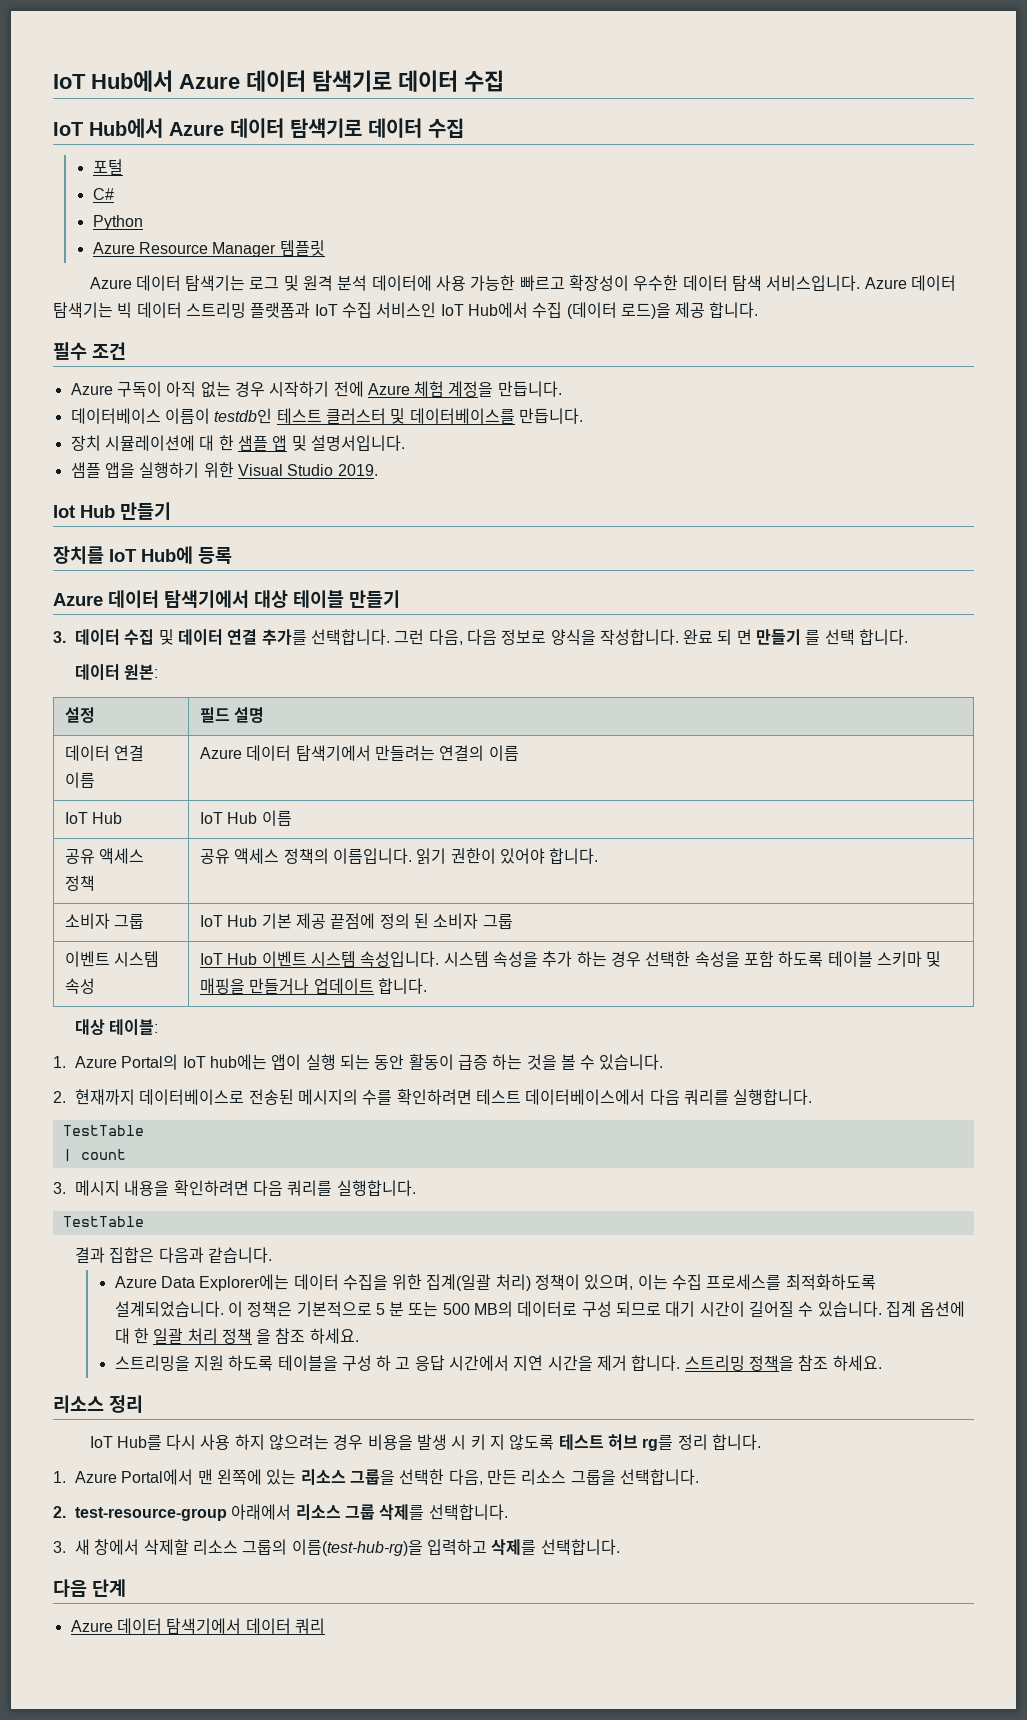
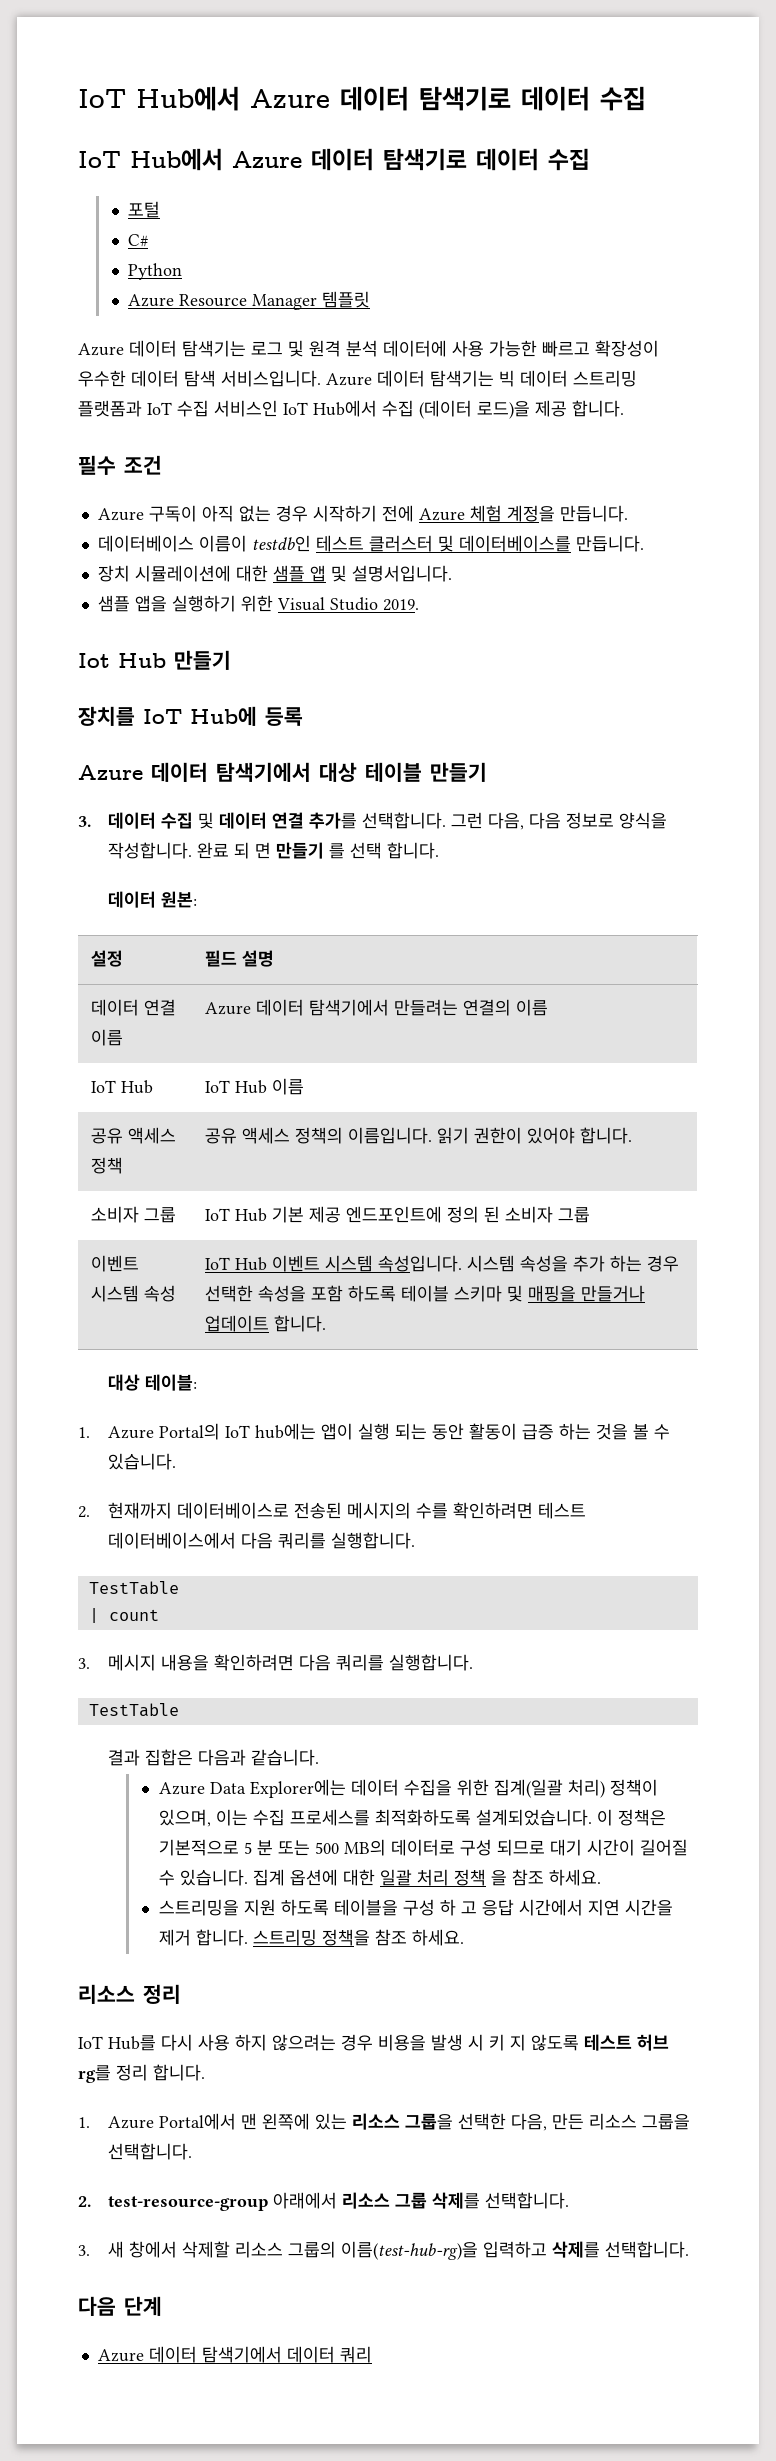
- 장치 시뮬레이션에 대 한 샘플 앱 및 설명서입니다.
+ 장치 시뮬레이션에 대한 샘플 앱 및 설명서입니다.
- 소비자 그룹 | IoT Hub 기본 제공 끝점에 정의 된 소비자 그룹
+ 소비자 그룹 | IoT Hub 기본 제공 엔드포인트에 정의 된 소비자 그룹
- 집계 옵션에 대 한 일괄 처리 정책 을 참조 하세요.
+ 집계 옵션에 대한 일괄 처리 정책 을 참조 하세요.

